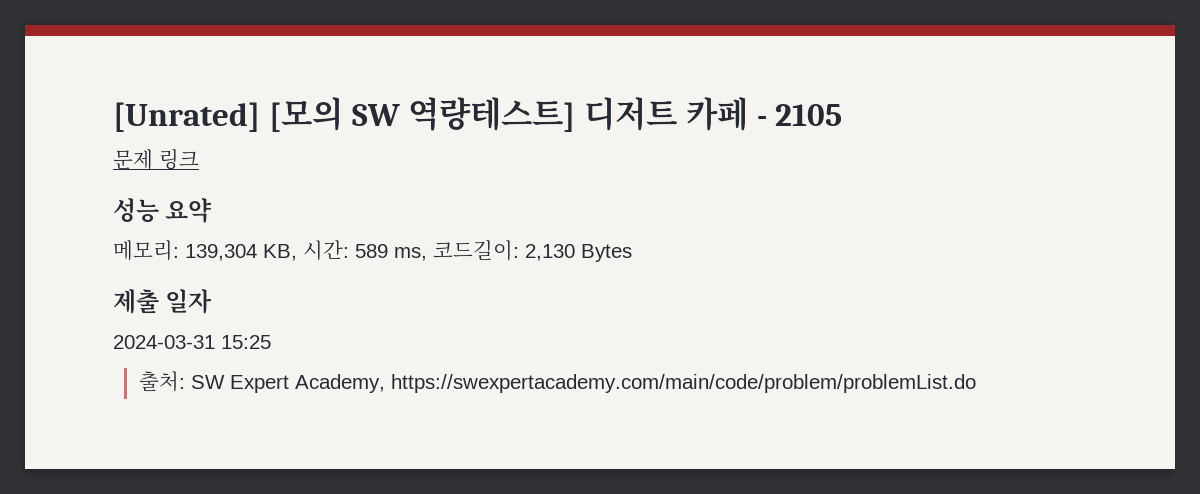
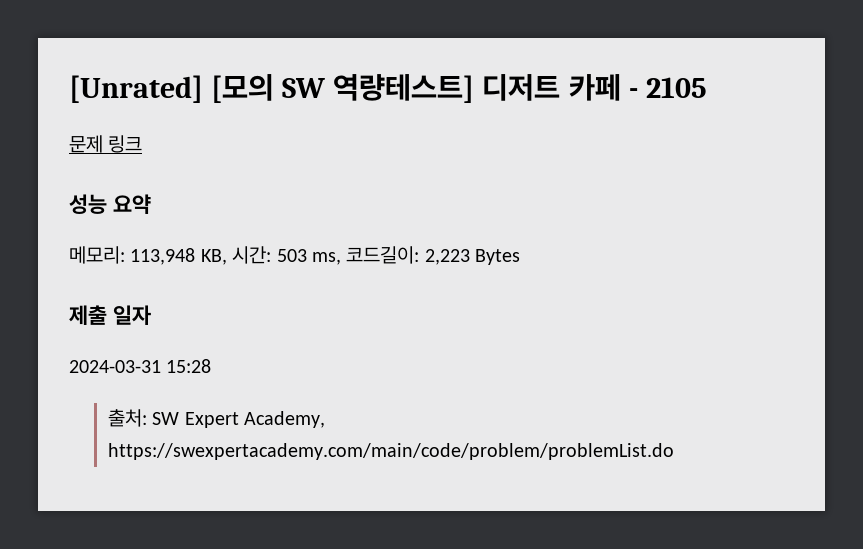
- 메모리: 139,304 KB, 시간: 589 ms, 코드길이: 2,130 Bytes
+ 메모리: 113,948 KB, 시간: 503 ms, 코드길이: 2,223 Bytes
- 2024-03-31 15:25
+ 2024-03-31 15:28

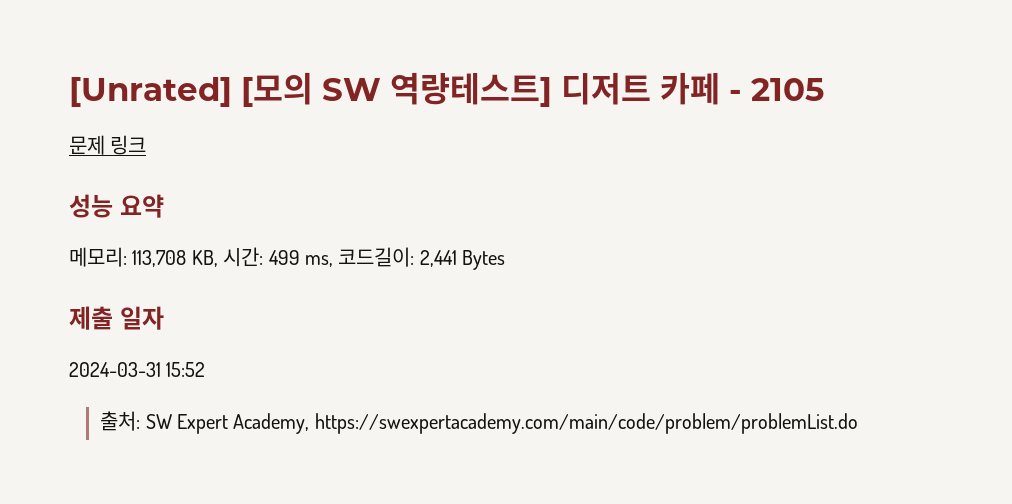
- 메모리: 113,948 KB, 시간: 503 ms, 코드길이: 2,223 Bytes
+ 메모리: 113,708 KB, 시간: 499 ms, 코드길이: 2,441 Bytes
- 2024-03-31 15:28
+ 2024-03-31 15:52

